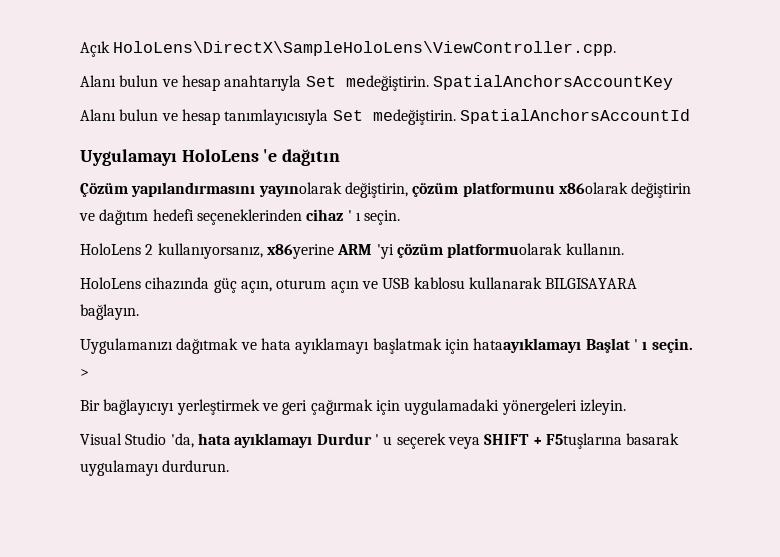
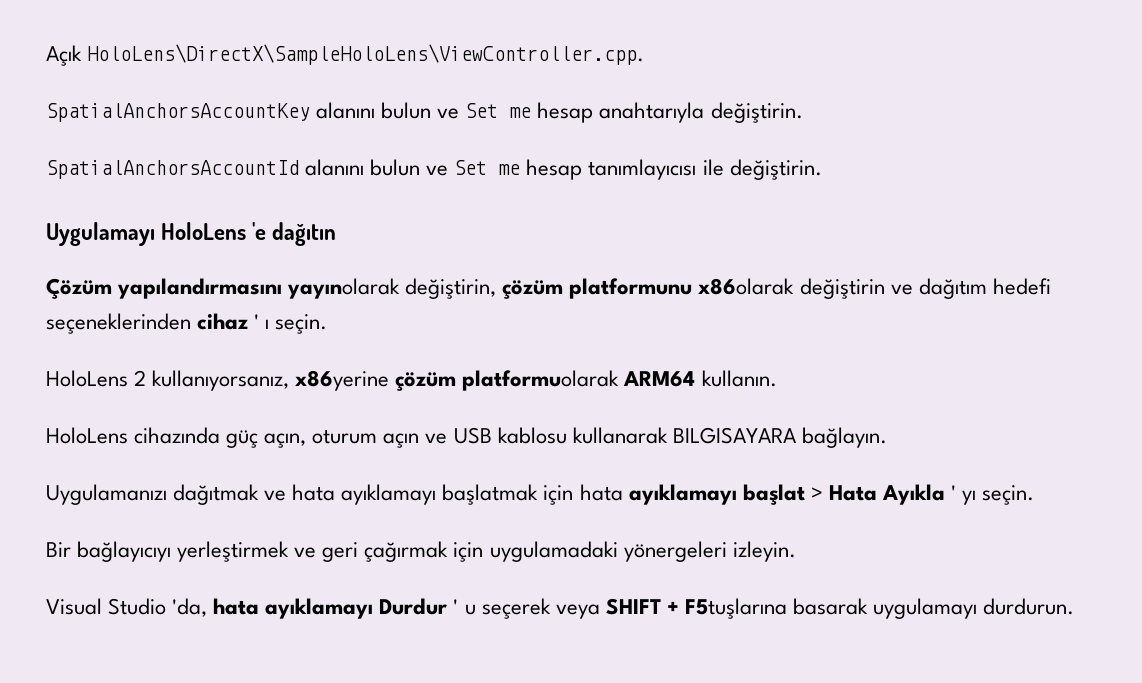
- Alanı bulun ve hesap anahtarıyla Set medeğiştirin. SpatialAnchorsAccountKey
- Alanı bulun ve hesap tanımlayıcısıyla Set medeğiştirin. SpatialAnchorsAccountId
+ SpatialAnchorsAccountKey alanını bulun ve Set me hesap anahtarıyla değiştirin.
+ SpatialAnchorsAccountId alanını bulun ve Set me hesap tanımlayıcısı ile değiştirin.
- HoloLens 2 kullanıyorsanız, x86yerine ARM 'yi çözüm platformuolarak kullanın.
+ HoloLens 2 kullanıyorsanız, x86yerine çözüm platformuolarak ARM64 kullanın.
- Uygulamanızı dağıtmak ve hata ayıklamayı başlatmak için hataayıklamayı Başlat ' ı seçin. >
+ Uygulamanızı dağıtmak ve hata ayıklamayı başlatmak için hata ayıklamayı başlat > Hata Ayıkla ' yı seçin.

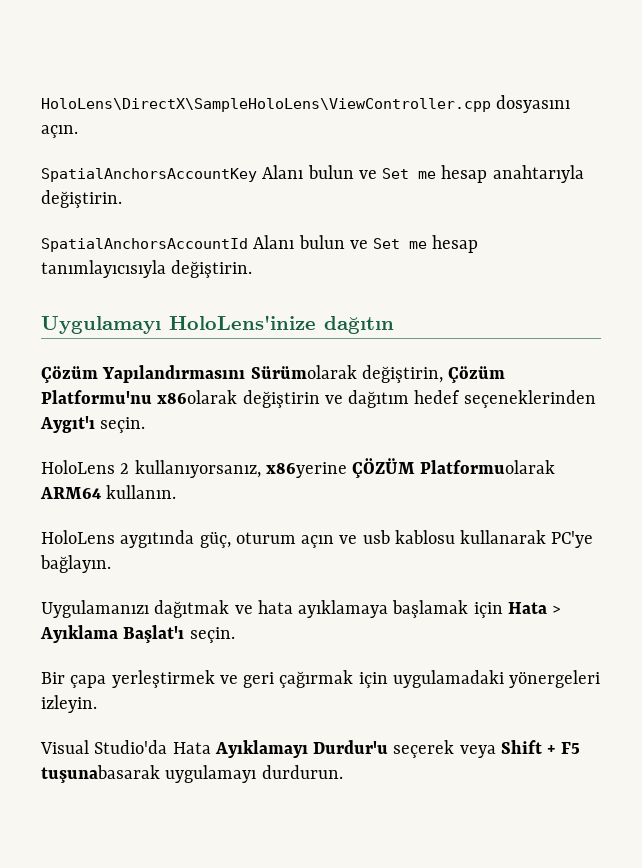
- Açık HoloLens\DirectX\SampleHoloLens\ViewController.cpp.
+ HoloLens\DirectX\SampleHoloLens\ViewController.cpp dosyasını açın.
- SpatialAnchorsAccountKey alanını bulun ve Set me hesap anahtarıyla değiştirin.
+ SpatialAnchorsAccountKey Alanı bulun ve Set me hesap anahtarıyla değiştirin.
- SpatialAnchorsAccountId alanını bulun ve Set me hesap tanımlayıcısı ile değiştirin.
+ SpatialAnchorsAccountId Alanı bulun ve Set me hesap tanımlayıcısıyla değiştirin.
- Uygulamayı HoloLens 'e dağıtın
+ Uygulamayı HoloLens'inize dağıtın
- Çözüm yapılandırmasını yayınolarak değiştirin, çözüm platformunu x86olarak değiştirin ve dağıtım hedefi seçeneklerinden cihaz ' ı seçin.
+ Çözüm Yapılandırmasını Sürümolarak değiştirin, Çözüm Platformu'nu x86olarak değiştirin ve dağıtım hedef seçeneklerinden Aygıt'ı seçin.
- HoloLens 2 kullanıyorsanız, x86yerine çözüm platformuolarak ARM64 kullanın.
+ HoloLens 2 kullanıyorsanız, x86yerine ÇÖZÜM Platformuolarak ARM64 kullanın.
- HoloLens cihazında güç açın, oturum açın ve USB kablosu kullanarak BILGISAYARA bağlayın.
+ HoloLens aygıtında güç, oturum açın ve usb kablosu kullanarak PC'ye bağlayın.
- Uygulamanızı dağıtmak ve hata ayıklamayı başlatmak için hata ayıklamayı başlat > Hata Ayıkla ' yı seçin.
+ Uygulamanızı dağıtmak ve hata ayıklamaya başlamak için Hata > Ayıklama Başlat'ı seçin.
- Bir bağlayıcıyı yerleştirmek ve geri çağırmak için uygulamadaki yönergeleri izleyin.
+ Bir çapa yerleştirmek ve geri çağırmak için uygulamadaki yönergeleri izleyin.
- Visual Studio 'da, hata ayıklamayı Durdur ' u seçerek veya SHIFT + F5tuşlarına basarak uygulamayı durdurun.
+ Visual Studio'da Hata Ayıklamayı Durdur'u seçerek veya Shift + F5 tuşunabasarak uygulamayı durdurun.

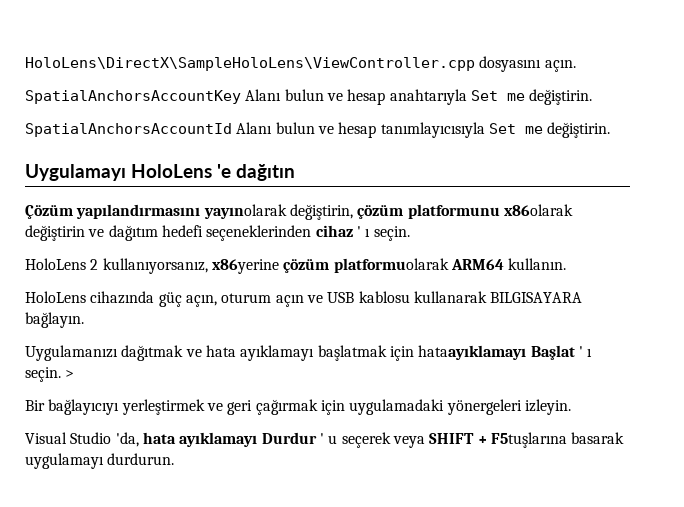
- SpatialAnchorsAccountKey Alanı bulun ve Set me hesap anahtarıyla değiştirin.
+ SpatialAnchorsAccountKey Alanı bulun ve hesap anahtarıyla Set me değiştirin.
- SpatialAnchorsAccountId Alanı bulun ve Set me hesap tanımlayıcısıyla değiştirin.
+ SpatialAnchorsAccountId Alanı bulun ve hesap tanımlayıcısıyla Set me değiştirin.
- Uygulamayı HoloLens'inize dağıtın
+ Uygulamayı HoloLens 'e dağıtın
- Çözüm Yapılandırmasını Sürümolarak değiştirin, Çözüm Platformu'nu x86olarak değiştirin ve dağıtım hedef seçeneklerinden Aygıt'ı seçin.
+ Çözüm yapılandırmasını yayınolarak değiştirin, çözüm platformunu x86olarak değiştirin ve dağıtım hedefi seçeneklerinden cihaz ' ı seçin.
- HoloLens 2 kullanıyorsanız, x86yerine ÇÖZÜM Platformuolarak ARM64 kullanın.
+ HoloLens 2 kullanıyorsanız, x86yerine çözüm platformuolarak ARM64 kullanın.
- HoloLens aygıtında güç, oturum açın ve usb kablosu kullanarak PC'ye bağlayın.
+ HoloLens cihazında güç açın, oturum açın ve USB kablosu kullanarak BILGISAYARA bağlayın.
- Uygulamanızı dağıtmak ve hata ayıklamaya başlamak için Hata > Ayıklama Başlat'ı seçin.
+ Uygulamanızı dağıtmak ve hata ayıklamayı başlatmak için hataayıklamayı Başlat ' ı seçin. >
- Bir çapa yerleştirmek ve geri çağırmak için uygulamadaki yönergeleri izleyin.
+ Bir bağlayıcıyı yerleştirmek ve geri çağırmak için uygulamadaki yönergeleri izleyin.
- Visual Studio'da Hata Ayıklamayı Durdur'u seçerek veya Shift + F5 tuşunabasarak uygulamayı durdurun.
+ Visual Studio 'da, hata ayıklamayı Durdur ' u seçerek veya SHIFT + F5tuşlarına basarak uygulamayı durdurun.

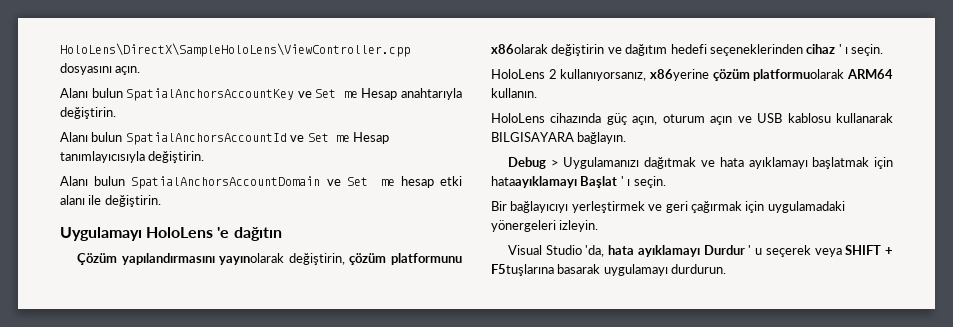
- SpatialAnchorsAccountKey Alanı bulun ve hesap anahtarıyla Set me değiştirin.
- SpatialAnchorsAccountId Alanı bulun ve hesap tanımlayıcısıyla Set me değiştirin.
+ Alanı bulun SpatialAnchorsAccountKey ve Set me Hesap anahtarıyla değiştirin.
+ Alanı bulun SpatialAnchorsAccountId ve Set me Hesap tanımlayıcısıyla değiştirin.
+ Alanı bulun SpatialAnchorsAccountDomain ve Set me hesap etki alanı ile değiştirin.
- Uygulamanızı dağıtmak ve hata ayıklamayı başlatmak için hataayıklamayı Başlat ' ı seçin. >
+ Debug > Uygulamanızı dağıtmak ve hata ayıklamayı başlatmak için hataayıklamayı Başlat ' ı seçin.

